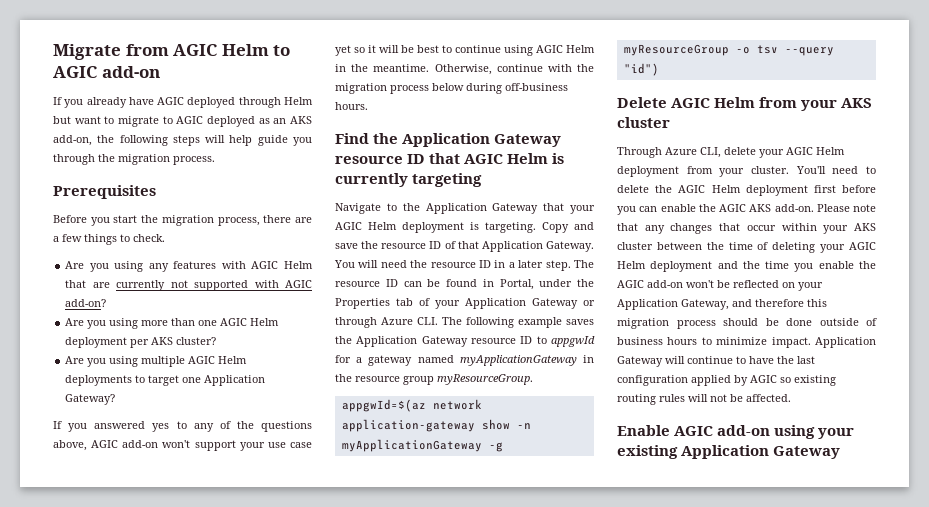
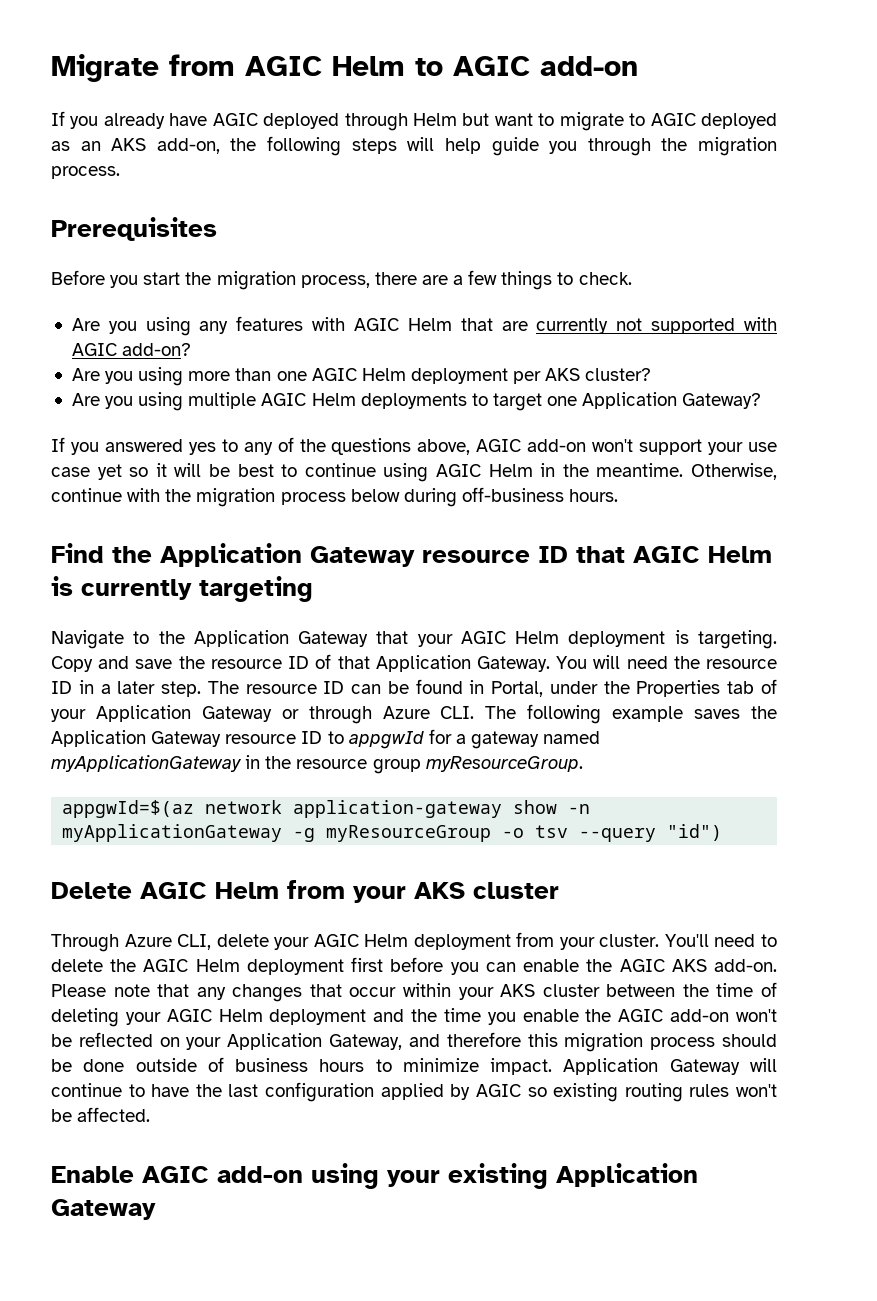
- Application Gateway will continue to have the last configuration applied by AGIC so existing routing rules will not be affected.
+ Application Gateway will continue to have the last configuration applied by AGIC so existing routing rules won't be affected.

